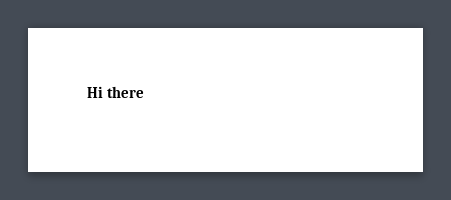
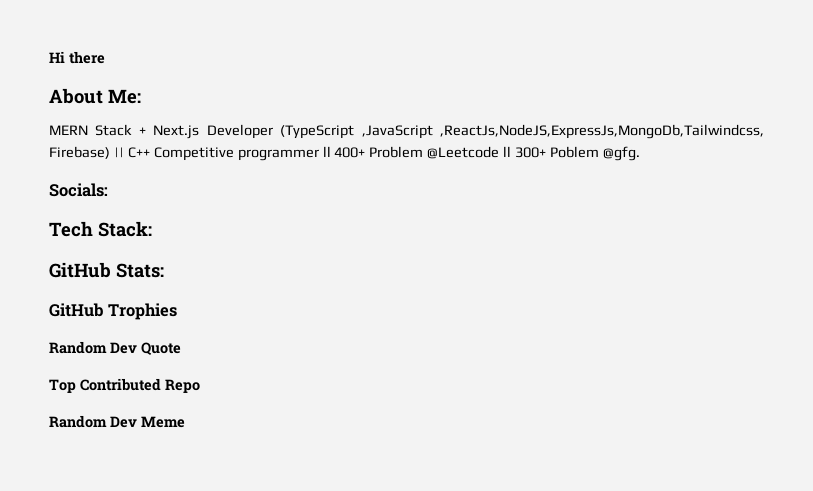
+ About Me:
+ MERN Stack + Next.js Developer (TypeScript ,JavaScript ,ReactJs,NodeJS,ExpressJs,MongoDb,Tailwindcss, Firebase) || C++ Competitive programmer ll 400+ Problem @Leetcode ll 300+ Poblem @gfg.
+ Socials:
+ Tech Stack:
+ GitHub Stats:
+ GitHub Trophies
+ Random Dev Quote
+ Top Contributed Repo
+ Random Dev Meme

